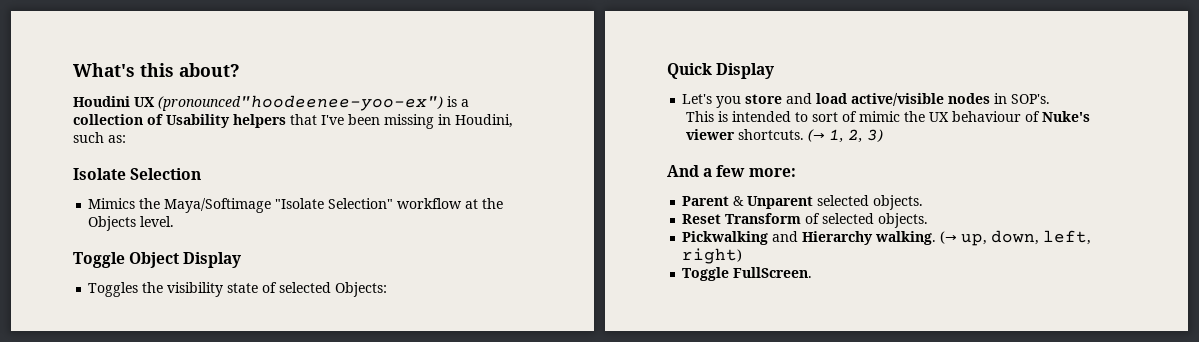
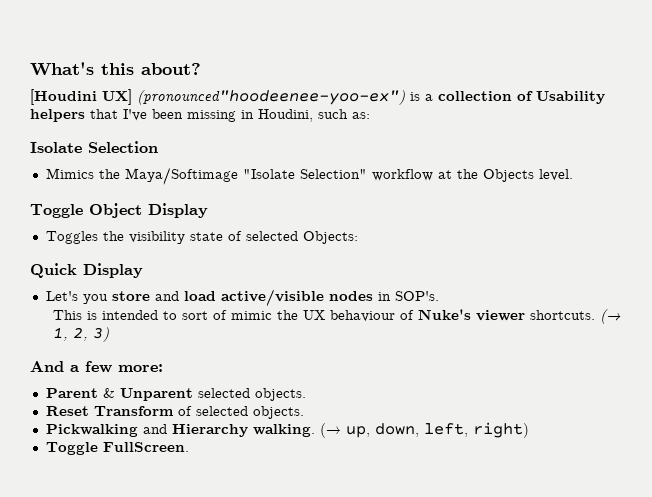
- Houdini UX (pronounced"hoodeenee-yoo-ex") is a collection of Usability helpers that I've been missing in Houdini, such as:
+ [Houdini UX] (pronounced"hoodeenee-yoo-ex") is a collection of Usability helpers that I've been missing in Houdini, such as:

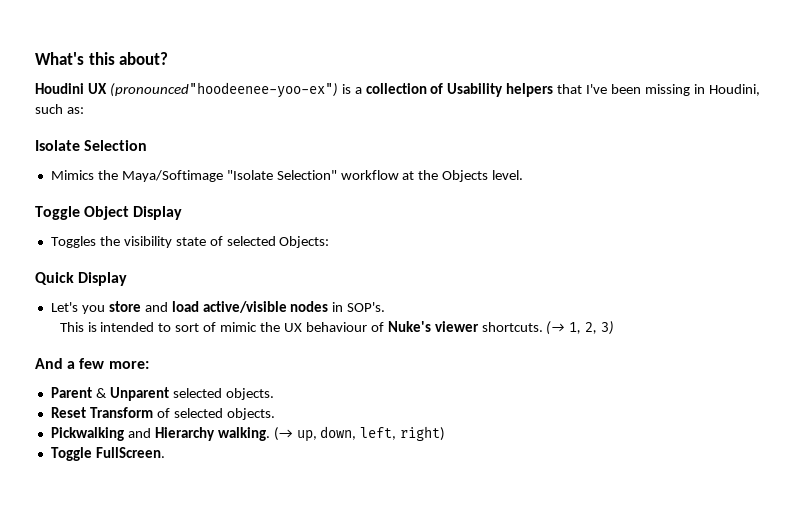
- [Houdini UX] (pronounced"hoodeenee-yoo-ex") is a collection of Usability helpers that I've been missing in Houdini, such as:
+ Houdini UX (pronounced"hoodeenee-yoo-ex") is a collection of Usability helpers that I've been missing in Houdini, such as:

